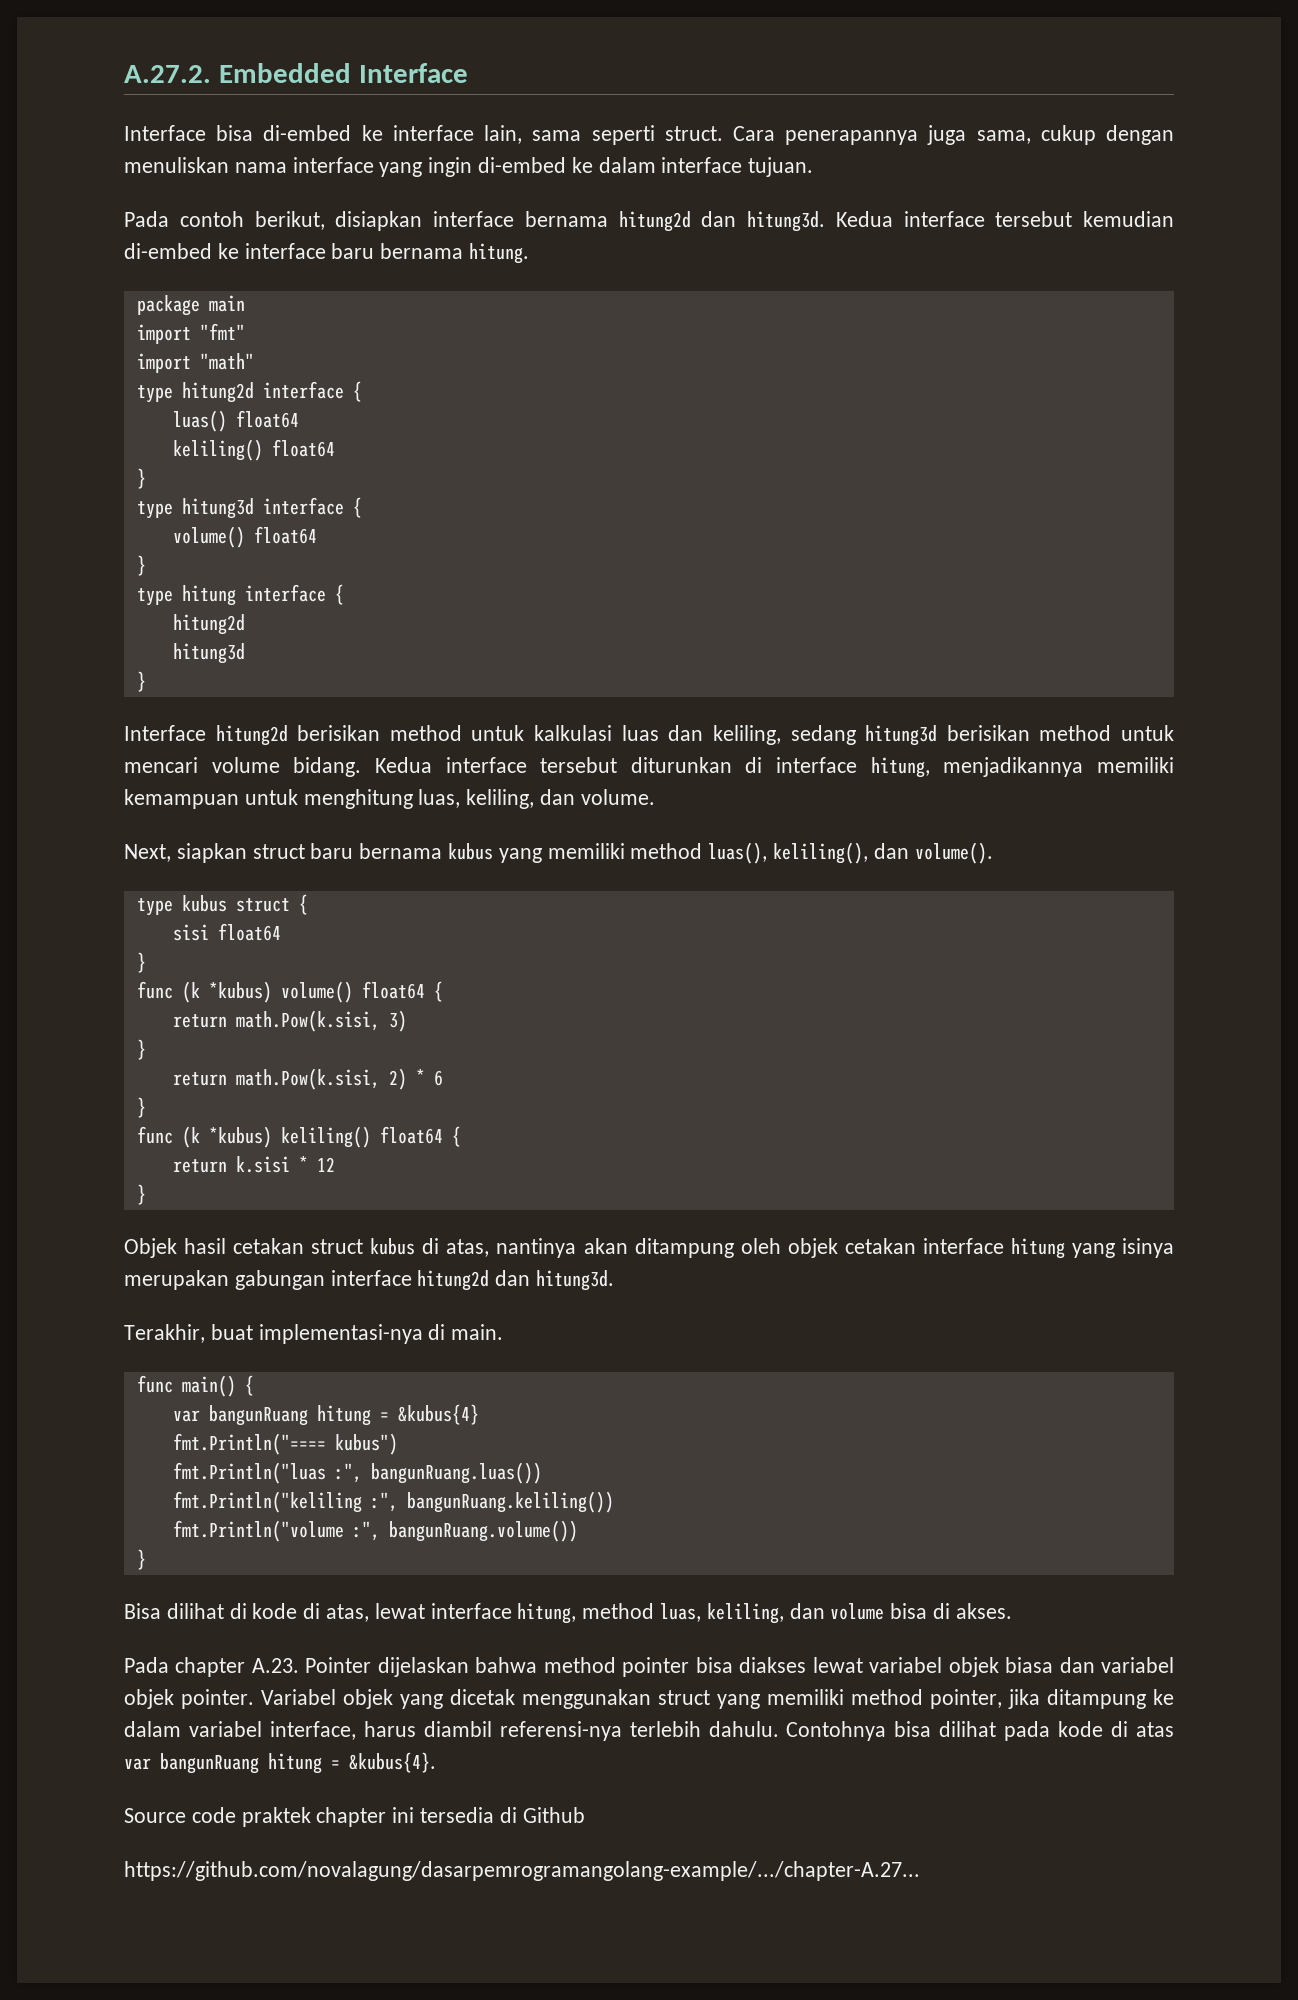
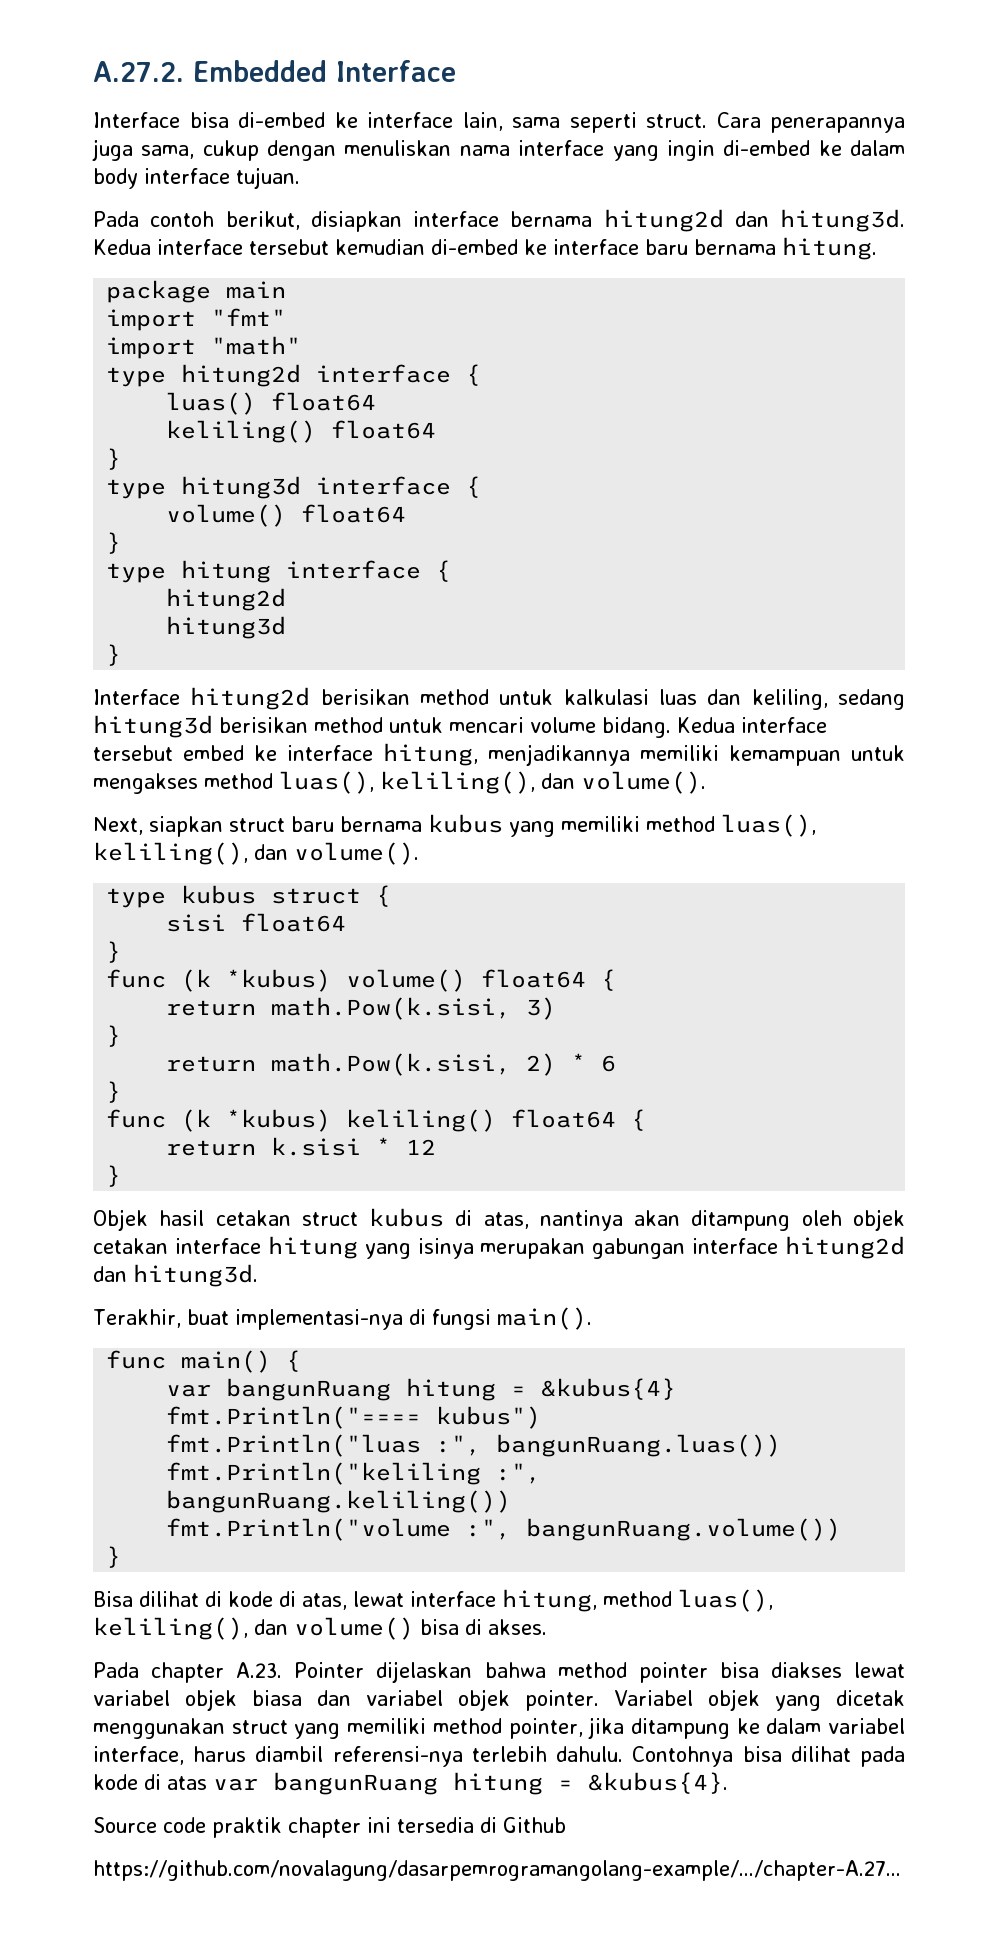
- Cara penerapannya juga sama, cukup dengan menuliskan nama interface yang ingin di-embed ke dalam interface tujuan.
+ Cara penerapannya juga sama, cukup dengan menuliskan nama interface yang ingin di-embed ke dalam body interface tujuan.
- Kedua interface tersebut diturunkan di interface hitung, menjadikannya memiliki kemampuan untuk menghitung luas, keliling, dan volume.
+ Kedua interface tersebut embed ke interface hitung, menjadikannya memiliki kemampuan untuk mengakses method luas(), keliling(), dan volume().
- Terakhir, buat implementasi-nya di main.
+ Terakhir, buat implementasi-nya di fungsi main().
- Bisa dilihat di kode di atas, lewat interface hitung, method luas, keliling, dan volume bisa di akses.
+ Bisa dilihat di kode di atas, lewat interface hitung, method luas(), keliling(), dan volume() bisa di akses.
- Source code praktek chapter ini tersedia di Github
+ Source code praktik chapter ini tersedia di Github

